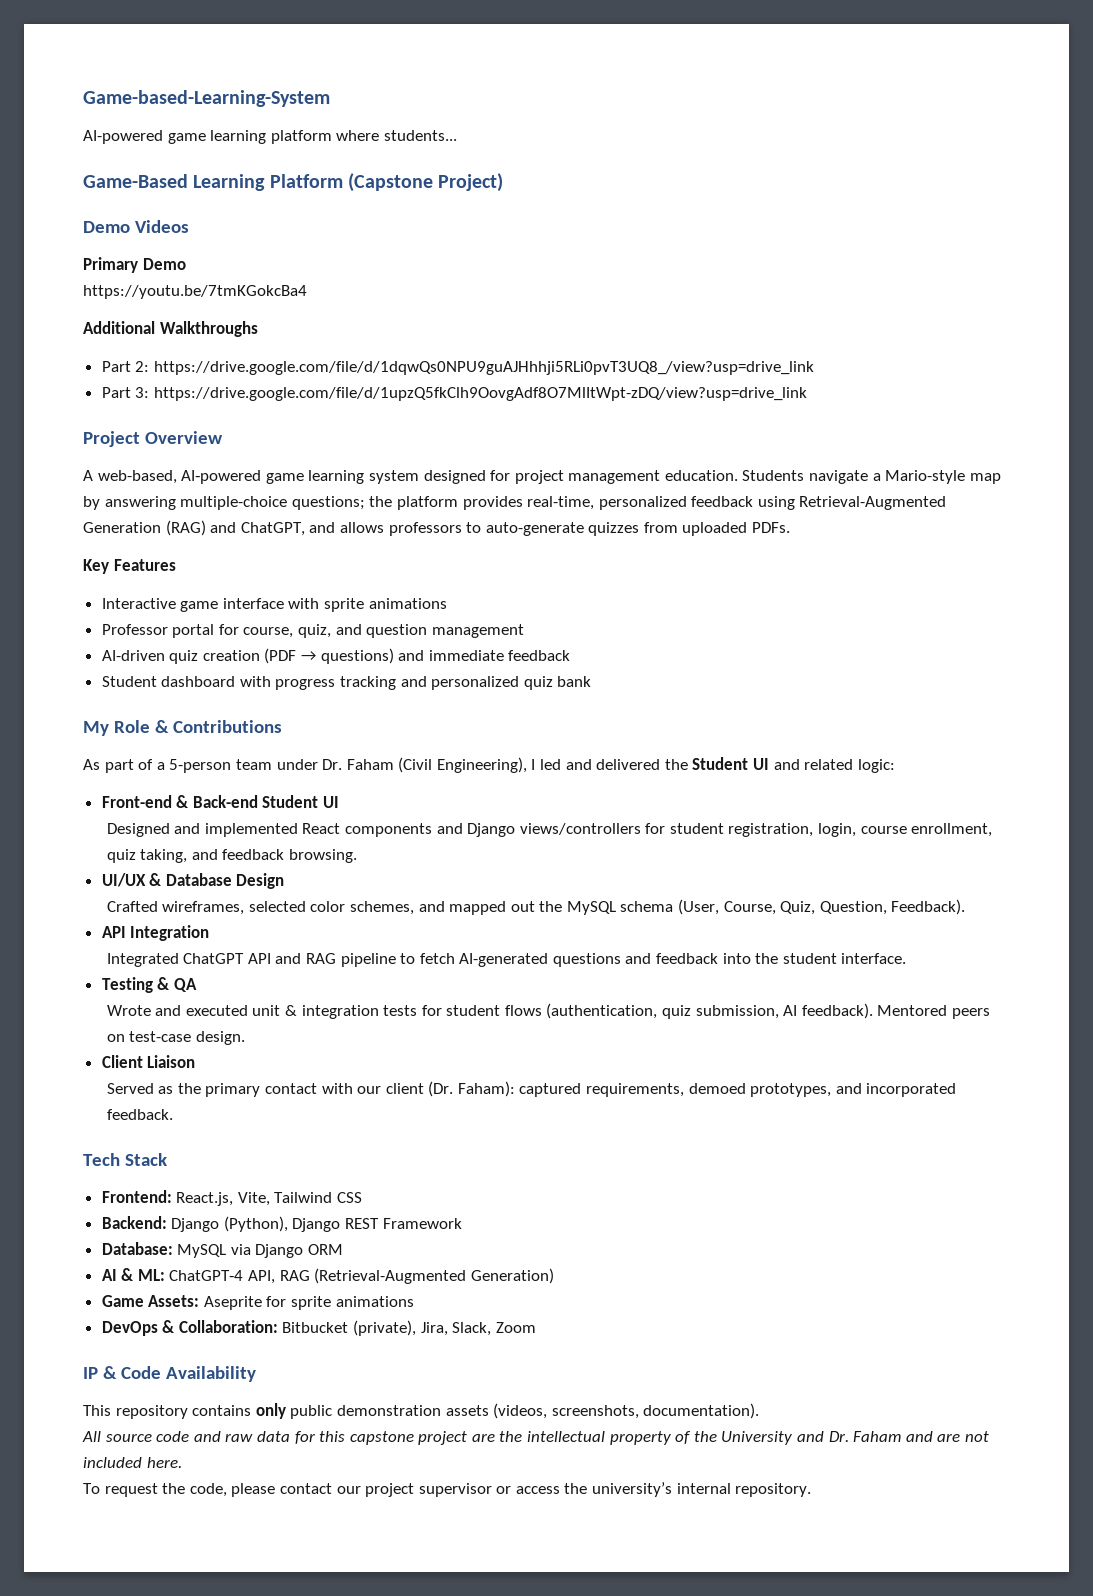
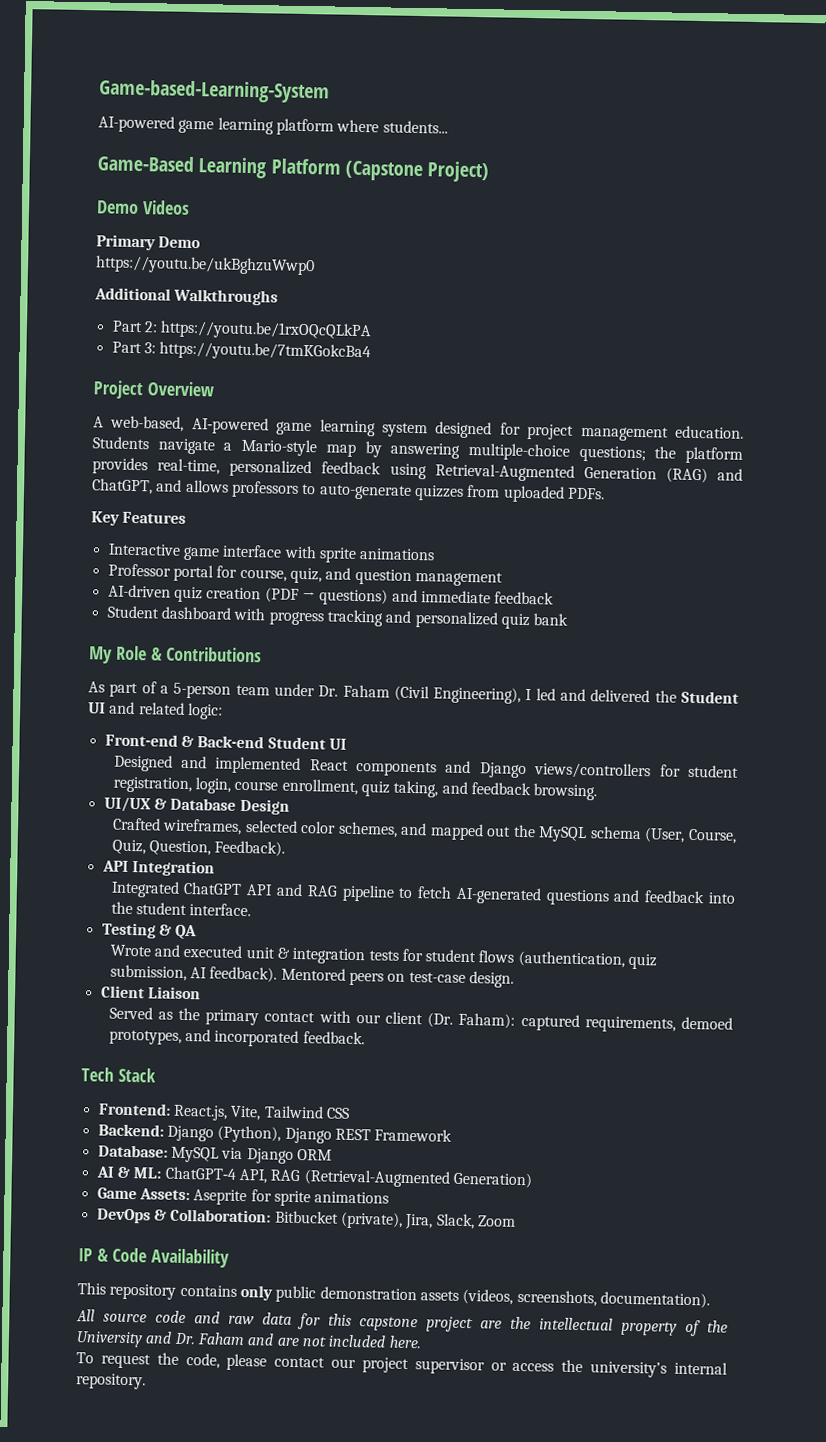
- https://youtu.be/7tmKGokcBa4
+ https://youtu.be/ukBghzuWwp0
- Part 2: https://drive.google.com/file/d/1dqwQs0NPU9guAJHhhji5RLi0pvT3UQ8_/view?usp=drive_link
+ Part 2: https://youtu.be/1rxOQcQLkPA
- Part 3: https://drive.google.com/file/d/1upzQ5fkClh9OovgAdf8O7MlItWpt-zDQ/view?usp=drive_link
+ Part 3: https://youtu.be/7tmKGokcBa4

